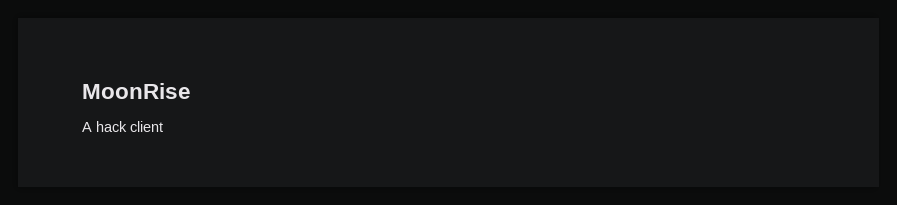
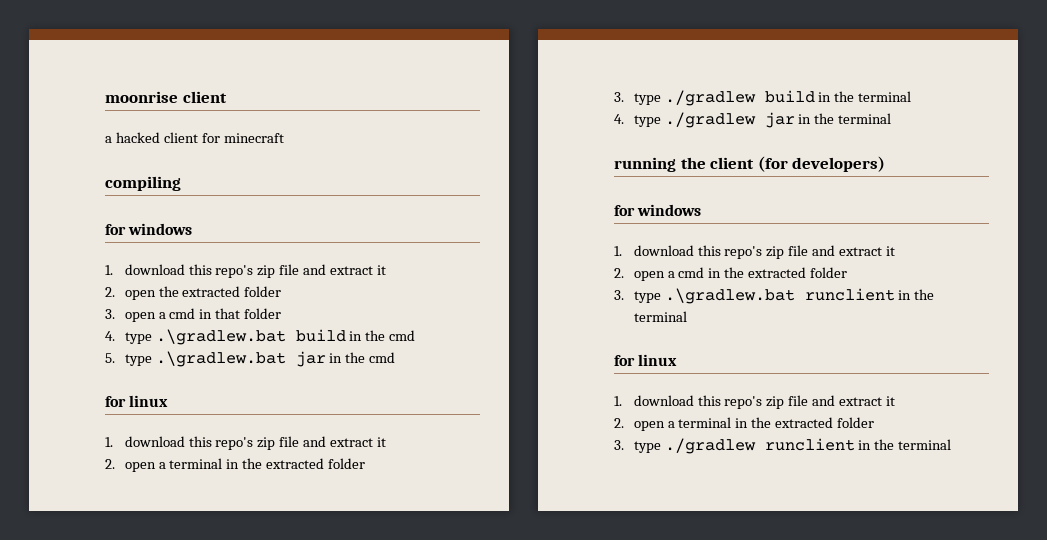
- MoonRise
- A hack client
+ moonrise client
+ a hacked client for minecraft
+ compiling
+ for windows
+ 1. download this repo's zip file and extract it
+ 2. open the extracted folder
+ 3. open a cmd in that folder
+ 4. type .\gradlew.bat build in the cmd
+ 5. type .\gradlew.bat jar in the cmd
+ for linux
+ 1. download this repo's zip file and extract it
+ 2. open a terminal in the extracted folder
+ 3. type ./gradlew build in the terminal
+ 4. type ./gradlew jar in the terminal
+ running the client (for developers)
+ for windows
+ 1. download this repo's zip file and extract it
+ 2. open a cmd in the extracted folder
+ 3. type .\gradlew.bat runclient in the terminal
+ for linux
+ 1. download this repo's zip file and extract it
+ 2. open a terminal in the extracted folder
+ 3. type ./gradlew runclient in the terminal

